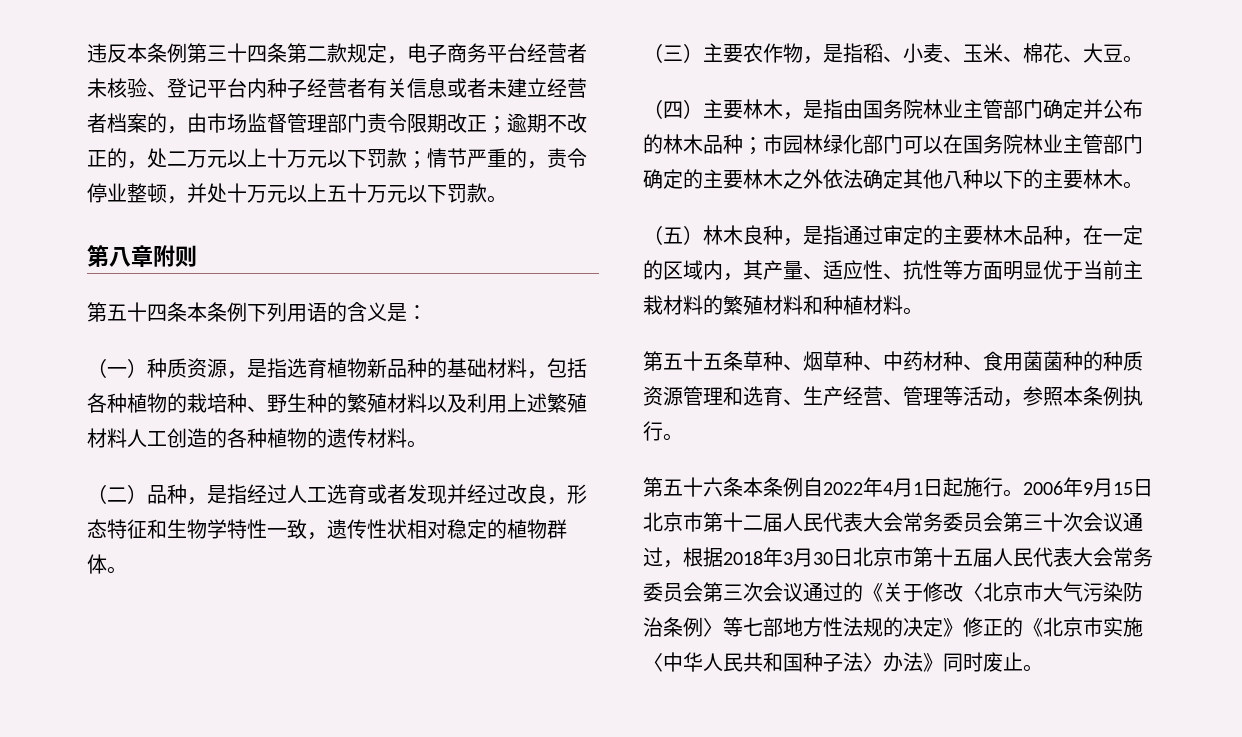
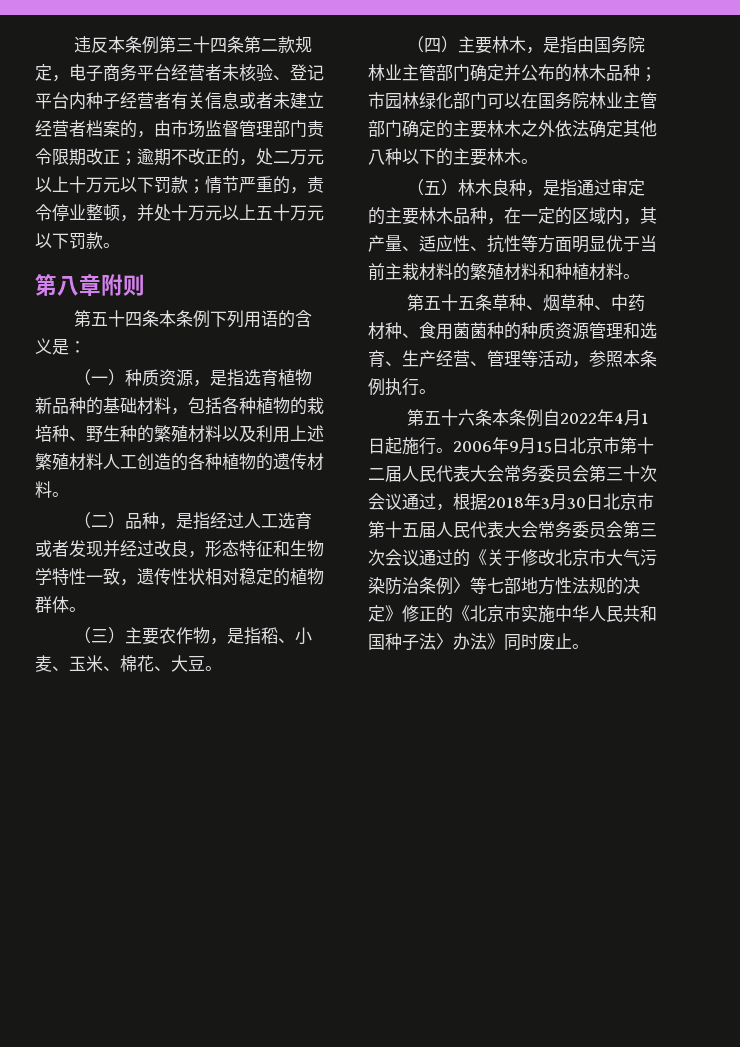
- 2006年9月15日北京市第十二届人民代表大会常务委员会第三十次会议通过，根据2018年3月30日北京市第十五届人民代表大会常务委员会第三次会议通过的《关于修改〈北京市大气污染防治条例〉等七部地方性法规的决定》修正的《北京市实施〈中华人民共和国种子法〉办法》同时废止。
+ 2006年9月15日北京市第十二届人民代表大会常务委员会第三十次会议通过，根据2018年3月30日北京市第十五届人民代表大会常务委员会第三次会议通过的《关于修改北京市大气污染防治条例〉等七部地方性法规的决定》修正的《北京市实施中华人民共和国种子法〉办法》同时废止。

